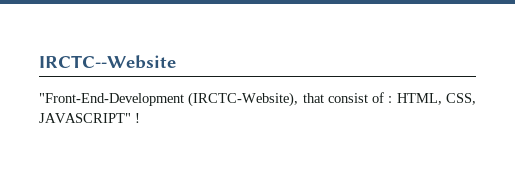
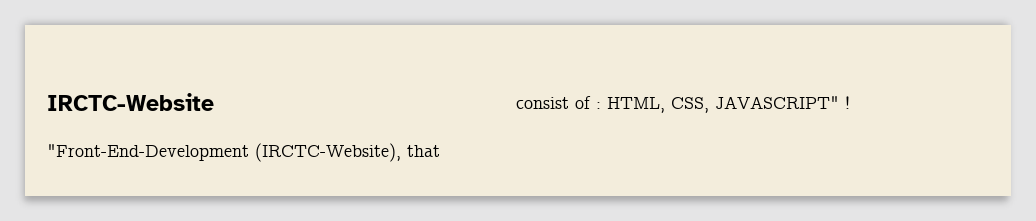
- IRCTC--Website
+ IRCTC-Website

